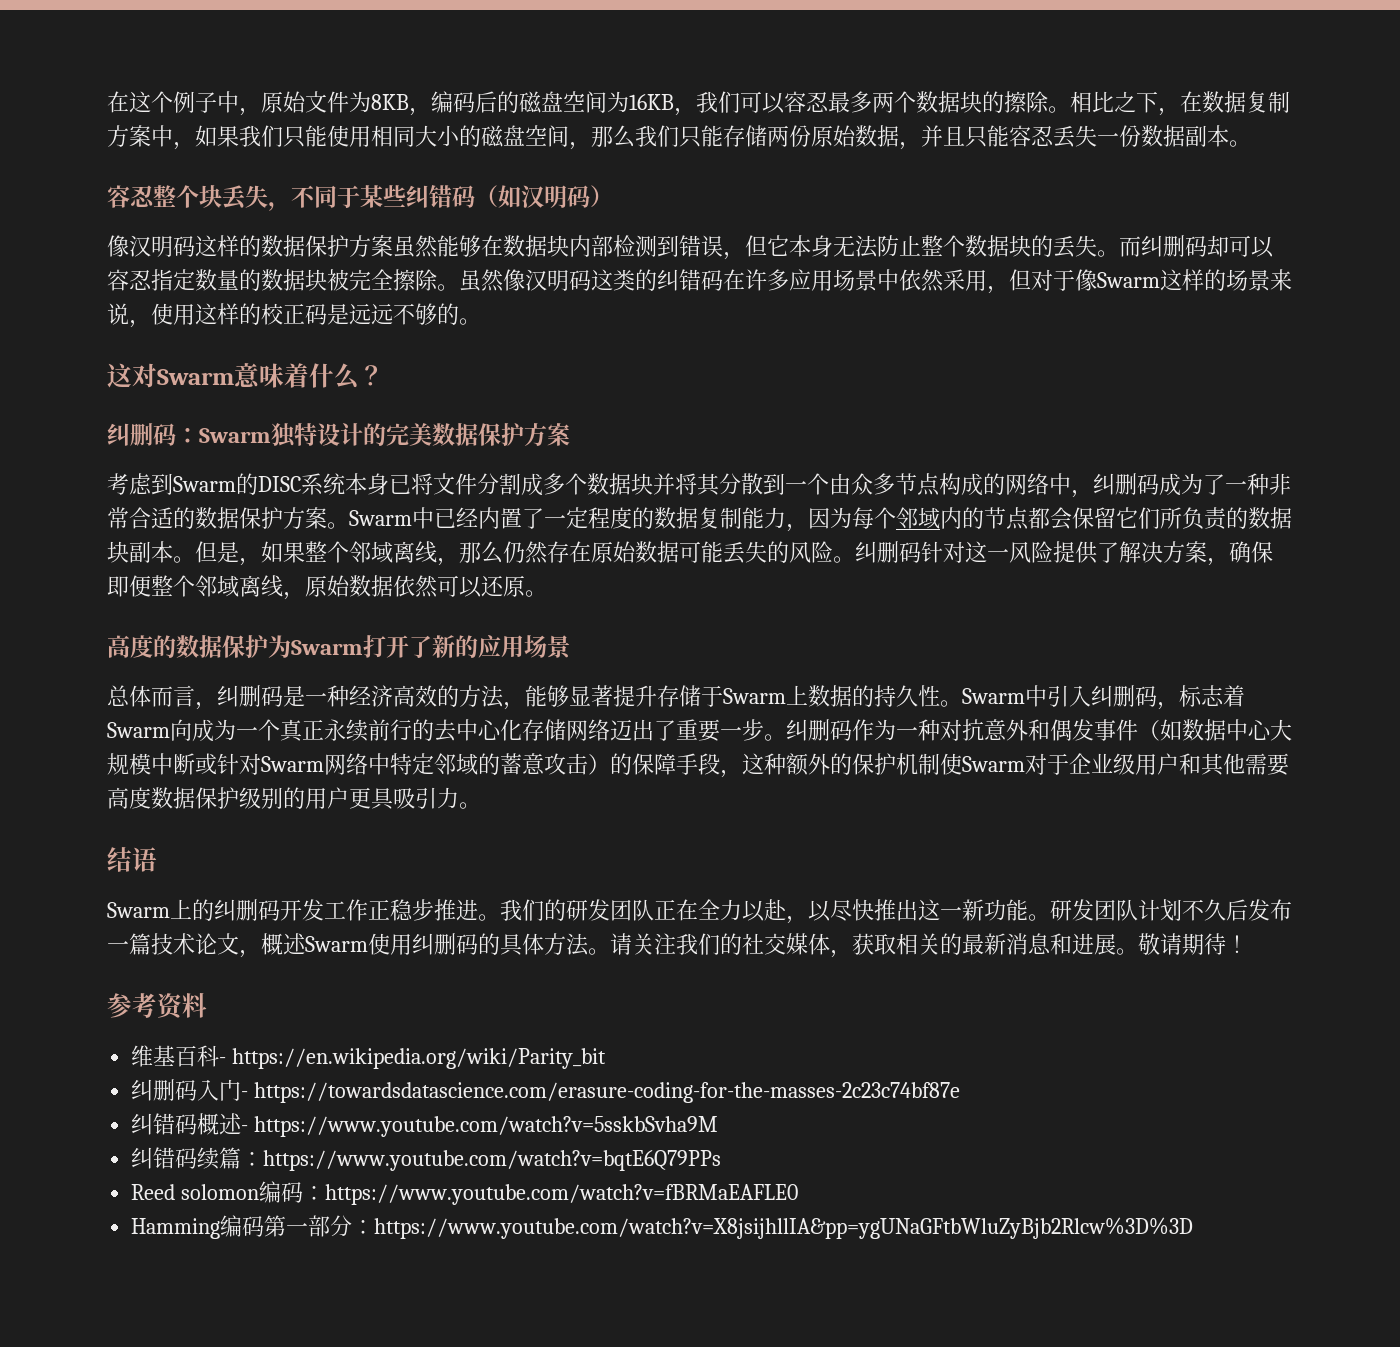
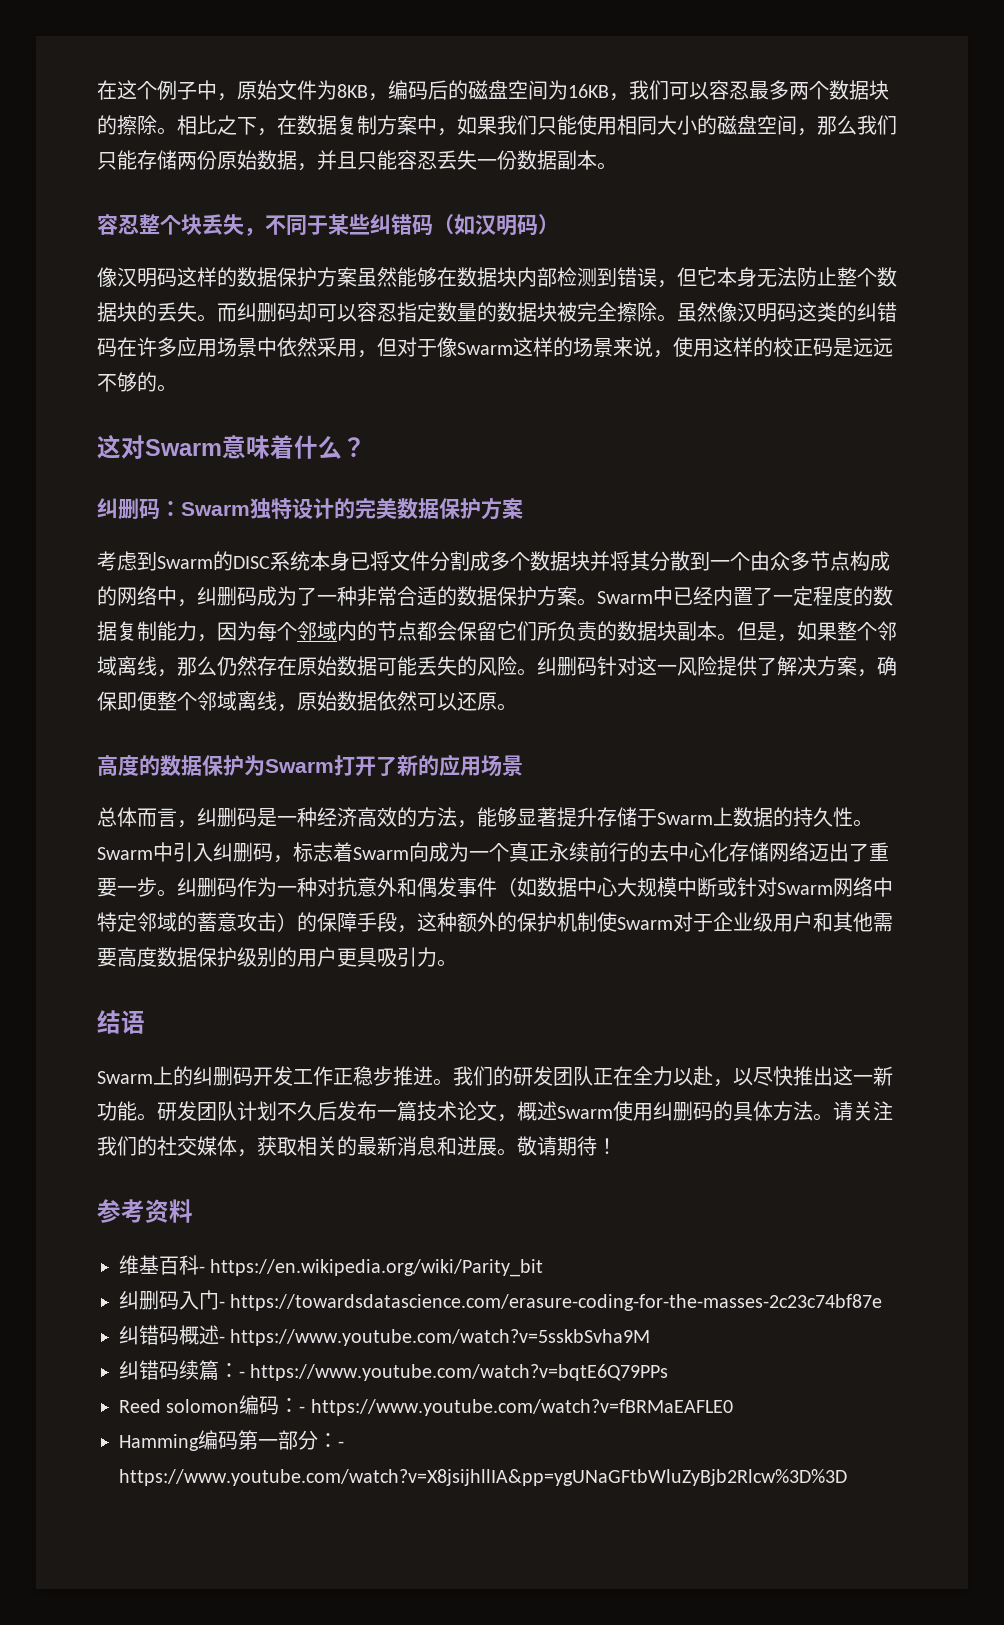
- 纠错码续篇：https://www.youtube.com/watch?v=bqtE6Q79PPs
+ 纠错码续篇：- https://www.youtube.com/watch?v=bqtE6Q79PPs
- Reed solomon编码：https://www.youtube.com/watch?v=fBRMaEAFLE0
+ Reed solomon编码：- https://www.youtube.com/watch?v=fBRMaEAFLE0
- Hamming编码第一部分：https://www.youtube.com/watch?v=X8jsijhllIA&pp=ygUNaGFtbWluZyBjb2Rlcw%3D%3D
+ Hamming编码第一部分：- https://www.youtube.com/watch?v=X8jsijhllIA&pp=ygUNaGFtbWluZyBjb2Rlcw%3D%3D

